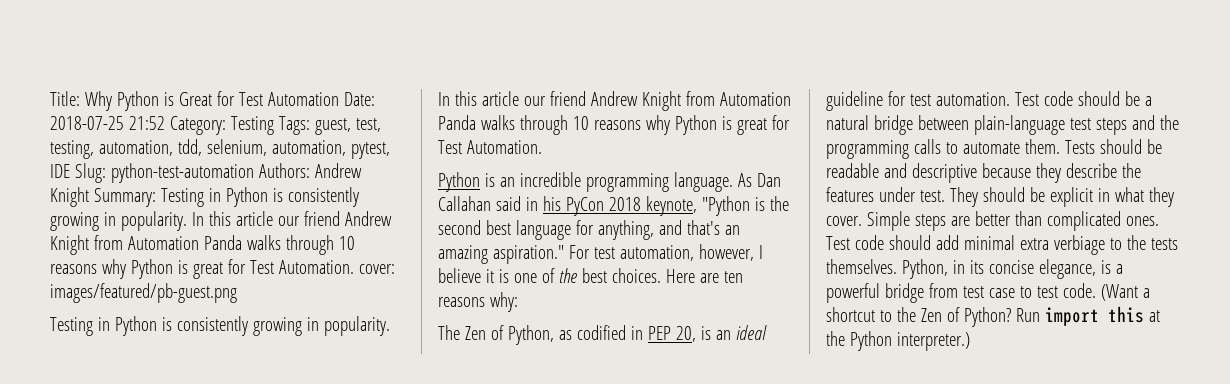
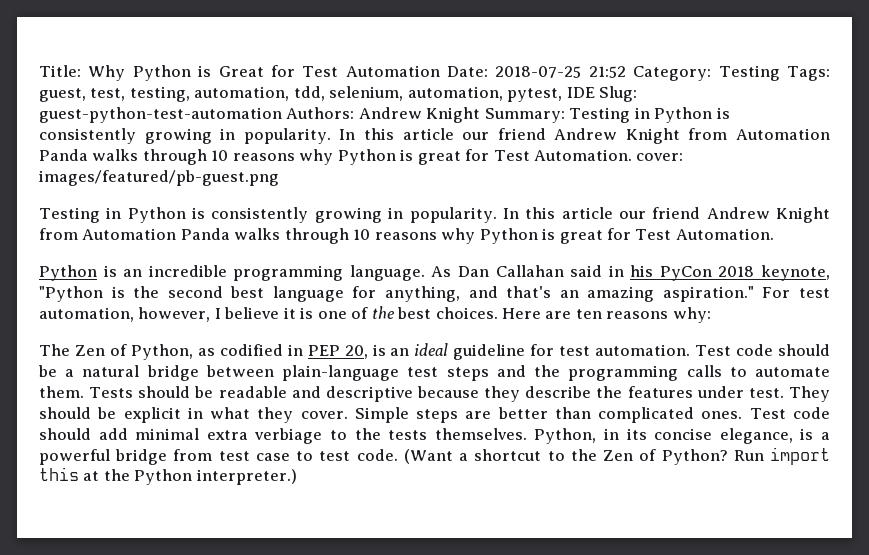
- Title: Why Python is Great for Test Automation Date: 2018-07-25 21:52 Category: Testing Tags: guest, test, testing, automation, tdd, selenium, automation, pytest, IDE Slug: python-test-automation Authors: Andrew Knight Summary: Testing in Python is consistently growing in popularity.
+ Title: Why Python is Great for Test Automation Date: 2018-07-25 21:52 Category: Testing Tags: guest, test, testing, automation, tdd, selenium, automation, pytest, IDE Slug: guest-python-test-automation Authors: Andrew Knight Summary: Testing in Python is consistently growing in popularity.

